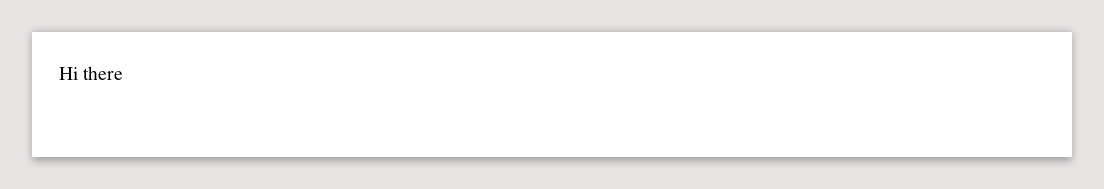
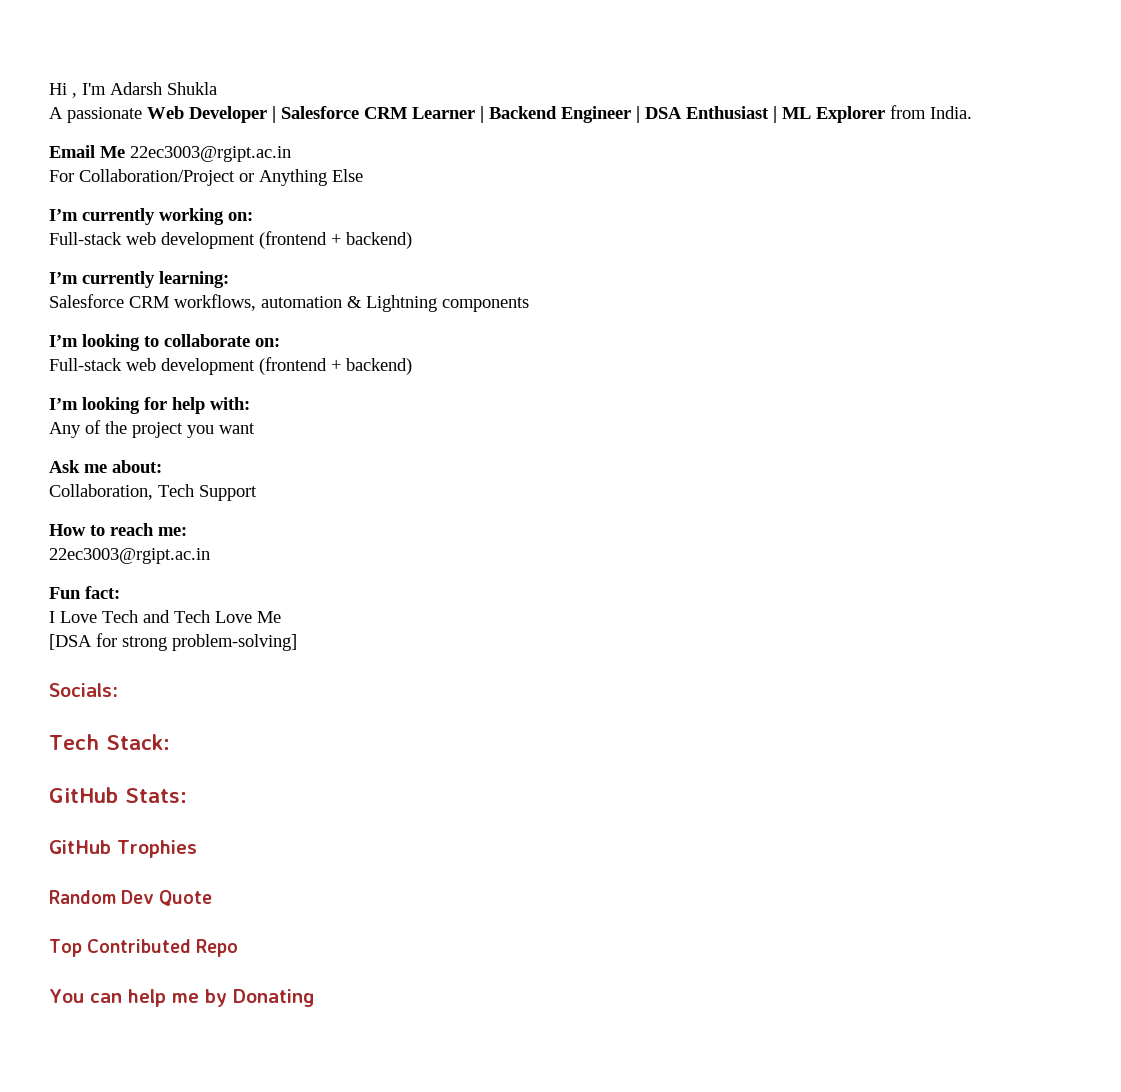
- Hi there
+ Hi , I'm Adarsh Shukla
+ A passionate Web Developer | Salesforce CRM Learner | Backend Engineer | DSA Enthusiast | ML Explorer from India.
+ Email Me 22ec3003@rgipt.ac.in
+ For Collaboration/Project or Anything Else
+ I’m currently working on:
+ Full‑stack web development (frontend + backend)
+ I’m currently learning:
+ Salesforce CRM workflows, automation & Lightning components
+ I’m looking to collaborate on:
+ Full‑stack web development (frontend + backend)
+ I’m looking for help with:
+ Any of the project you want
+ Ask me about:
+ Collaboration, Tech Support
+ How to reach me:
+ 22ec3003@rgipt.ac.in
+ Fun fact:
+ I Love Tech and Tech Love Me
+ [DSA for strong problem‑solving]
+ Socials:
+ Tech Stack:
+ GitHub Stats:
+ GitHub Trophies
+ Random Dev Quote
+ Top Contributed Repo
+ You can help me by Donating

